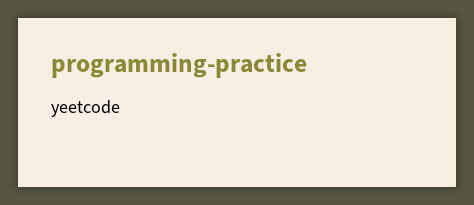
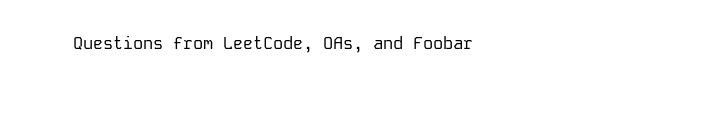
- programming-practice
- yeetcode
+ Questions from LeetCode, OAs, and Foobar

